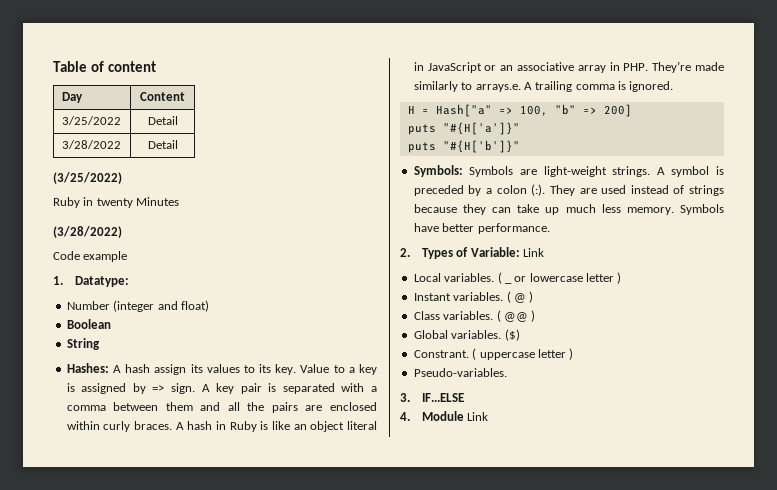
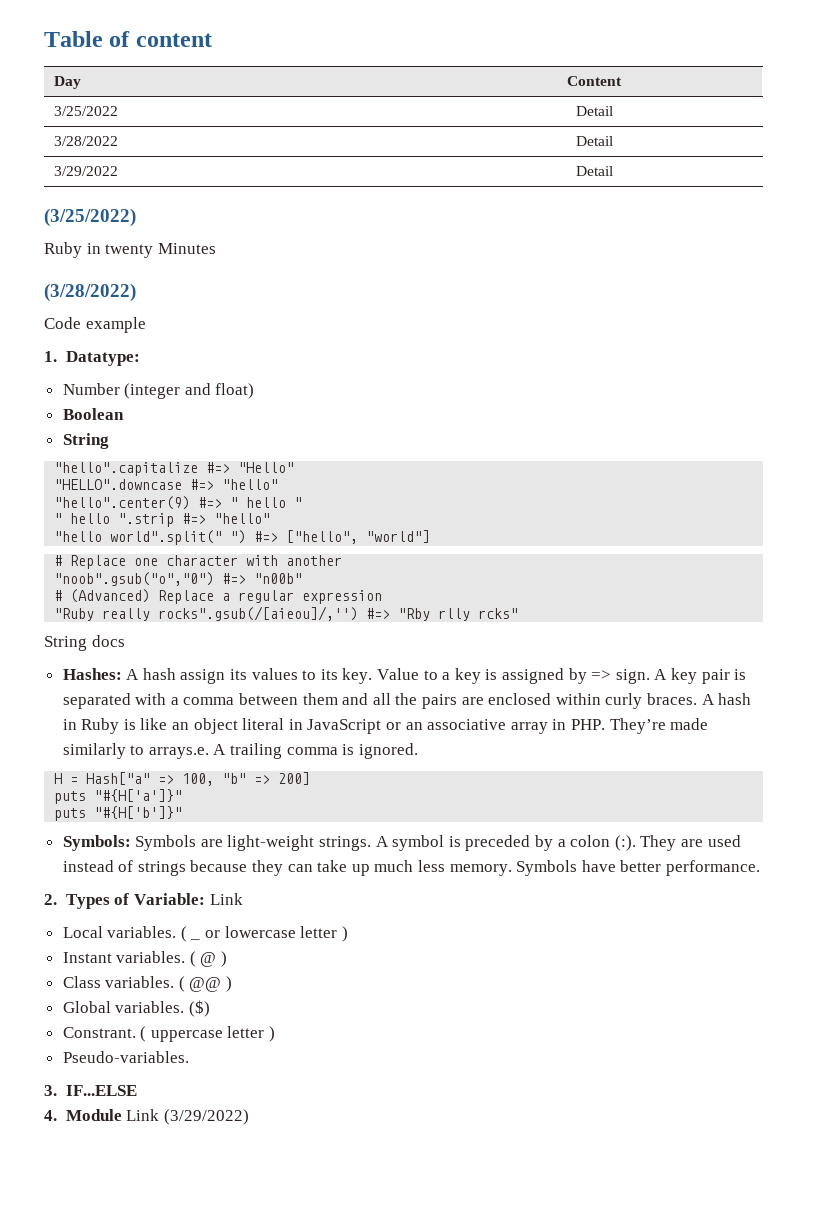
+ 3/29/2022 | Detail
+ "hello".capitalize #=> "Hello"
+ "HELLO".downcase #=> "hello"
+ "hello".center(9) #=> " hello "
+ " hello ".strip #=> "hello"
+ "hello world".split(" ") #=> ["hello", "world"]
+ # Replace one character with another
+ "noob".gsub("o","0") #=> "n00b"
+ # (Advanced) Replace a regular expression
+ "Ruby really rocks".gsub(/[aieou]/,'') #=> "Rby rlly rcks"
+ String docs
- 4. Module Link
+ 4. Module Link (3/29/2022)

